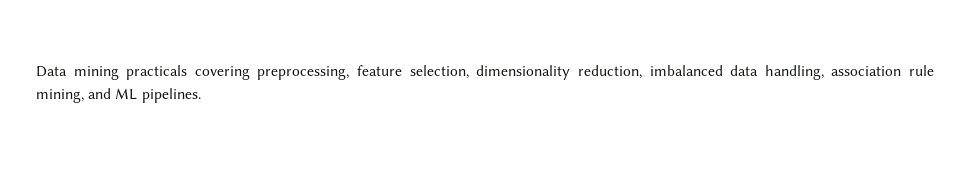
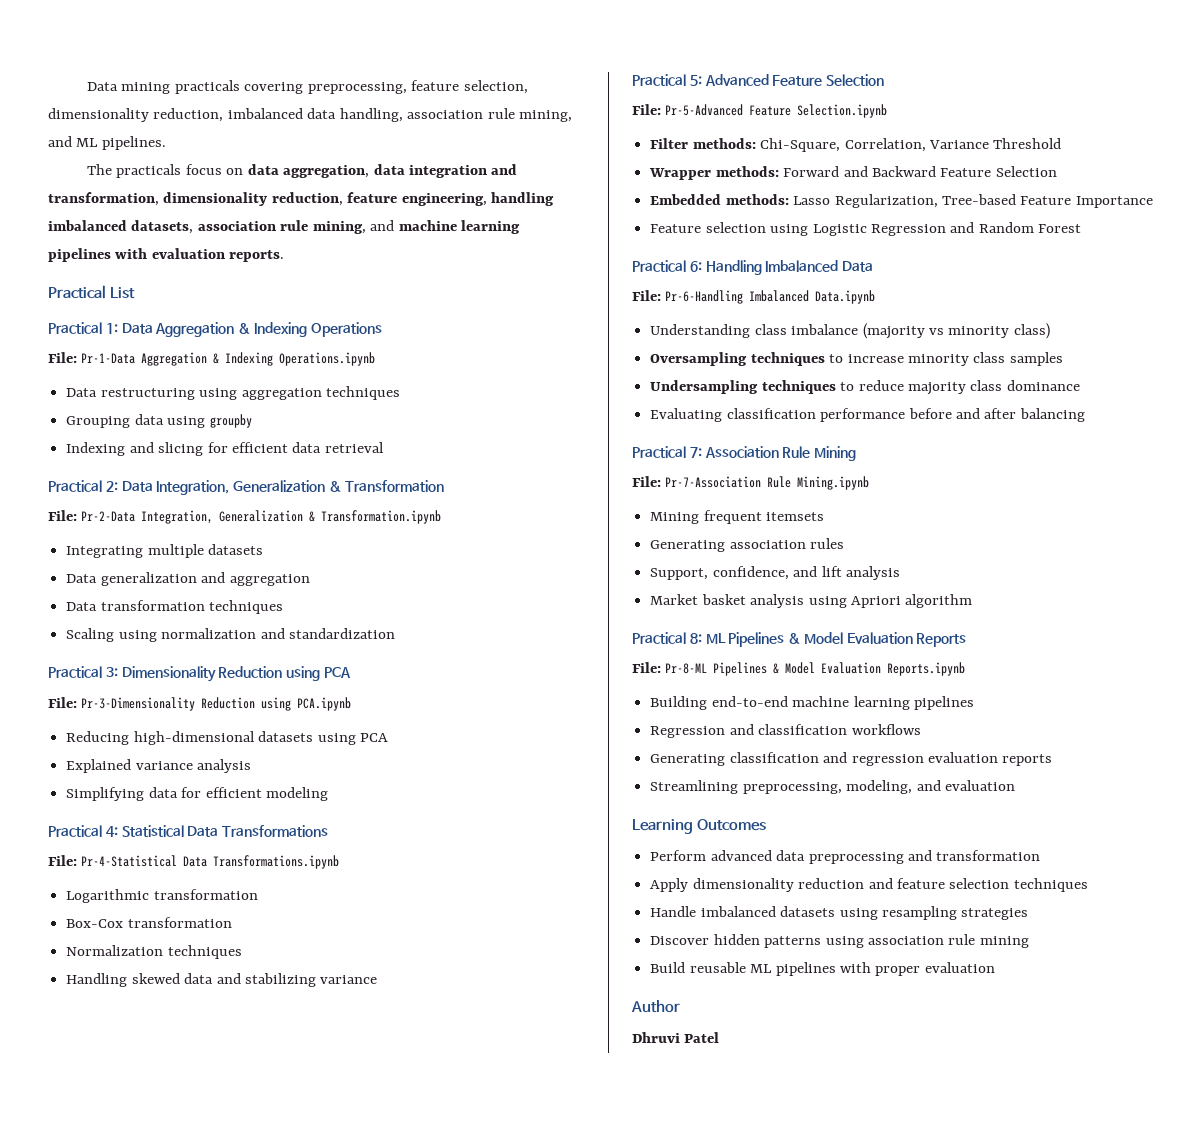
+ The practicals focus on data aggregation, data integration and transformation, dimensionality reduction, feature engineering, handling imbalanced datasets, association rule mining, and machine learning pipelines with evaluation reports.
+ Practical List
+ Practical 1: Data Aggregation & Indexing Operations
+ File: Pr-1-Data Aggregation & Indexing Operations.ipynb
+ Data restructuring using aggregation techniques
+ Grouping data using groupby
+ Indexing and slicing for efficient data retrieval
+ Practical 2: Data Integration, Generalization & Transformation
+ File: Pr-2-Data Integration, Generalization & Transformation.ipynb
+ Integrating multiple datasets
+ Data generalization and aggregation
+ Data transformation techniques
+ Scaling using normalization and standardization
+ Practical 3: Dimensionality Reduction using PCA
+ File: Pr-3-Dimensionality Reduction using PCA.ipynb
+ Reducing high-dimensional datasets using PCA
+ Explained variance analysis
+ Simplifying data for efficient modeling
+ Practical 4: Statistical Data Transformations
+ File: Pr-4-Statistical Data Transformations.ipynb
+ Logarithmic transformation
+ Box-Cox transformation
+ Normalization techniques
+ Handling skewed data and stabilizing variance
+ Practical 5: Advanced Feature Selection
+ File: Pr-5-Advanced Feature Selection.ipynb
+ Filter methods: Chi-Square, Correlation, Variance Threshold
+ Wrapper methods: Forward and Backward Feature Selection
+ Embedded methods: Lasso Regularization, Tree-based Feature Importance
+ Feature selection using Logistic Regression and Random Forest
+ Practical 6: Handling Imbalanced Data
+ File: Pr-6-Handling Imbalanced Data.ipynb
+ Understanding class imbalance (majority vs minority class)
+ Oversampling techniques to increase minority class samples
+ Undersampling techniques to reduce majority class dominance
+ Evaluating classification performance before and after balancing
+ Practical 7: Association Rule Mining
+ File: Pr-7-Association Rule Mining.ipynb
+ Mining frequent itemsets
+ Generating association rules
+ Support, confidence, and lift analysis
+ Market basket analysis using Apriori algorithm
+ Practical 8: ML Pipelines & Model Evaluation Reports
+ File: Pr-8-ML Pipelines & Model Evaluation Reports.ipynb
+ Building end-to-end machine learning pipelines
+ Regression and classification workflows
+ Generating classification and regression evaluation reports
+ Streamlining preprocessing, modeling, and evaluation
+ Learning Outcomes
+ Perform advanced data preprocessing and transformation
+ Apply dimensionality reduction and feature selection techniques
+ Handle imbalanced datasets using resampling strategies
+ Discover hidden patterns using association rule mining
+ Build reusable ML pipelines with proper evaluation
+ Author
+ Dhruvi Patel

